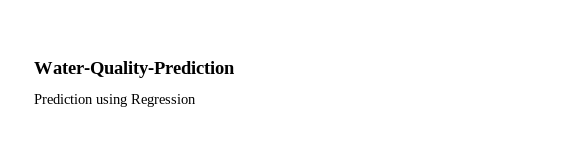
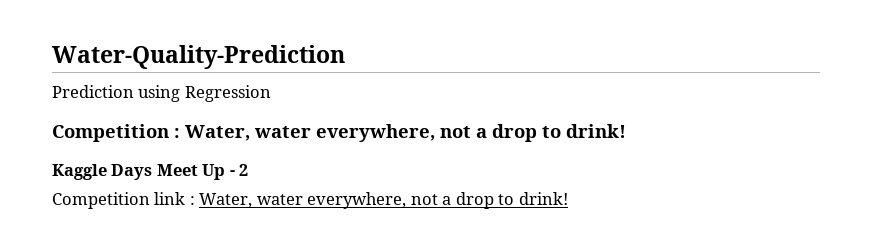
+ Competition : Water, water everywhere, not a drop to drink!
+ Kaggle Days Meet Up - 2
+ Competition link : Water, water everywhere, not a drop to drink!

